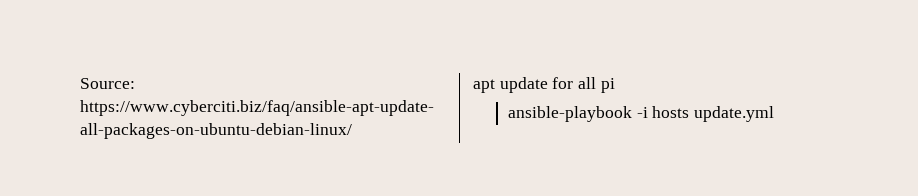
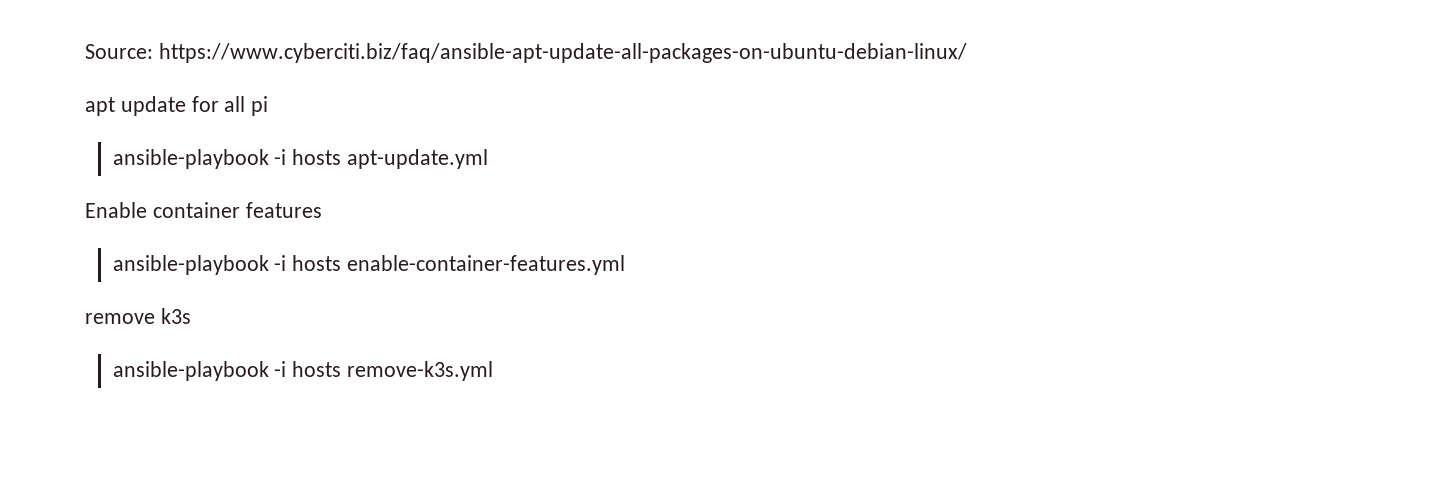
- ansible-playbook -i hosts update.yml
+ ansible-playbook -i hosts apt-update.yml
+ Enable container features
+ ansible-playbook -i hosts enable-container-features.yml
+ remove k3s
+ ansible-playbook -i hosts remove-k3s.yml

